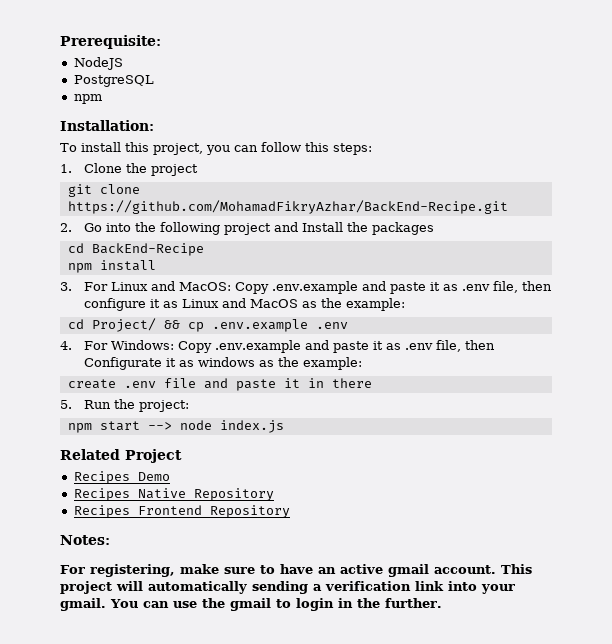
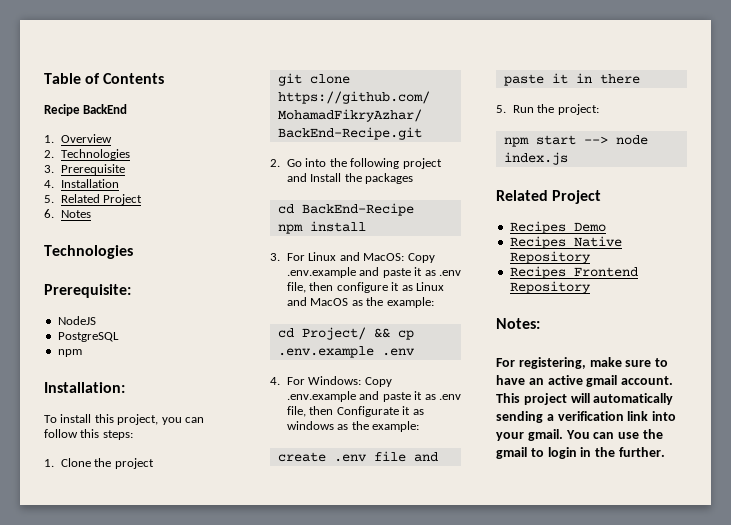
+ Table of Contents
+ Recipe BackEnd
+ 1. Overview
+ 2. Technologies
+ 3. Prerequisite
+ 4. Installation
+ 5. Related Project
+ 6. Notes
+ Technologies

